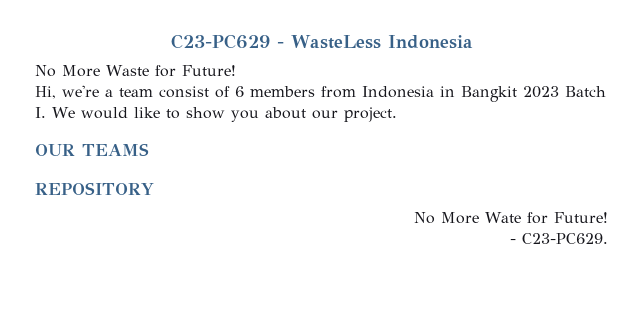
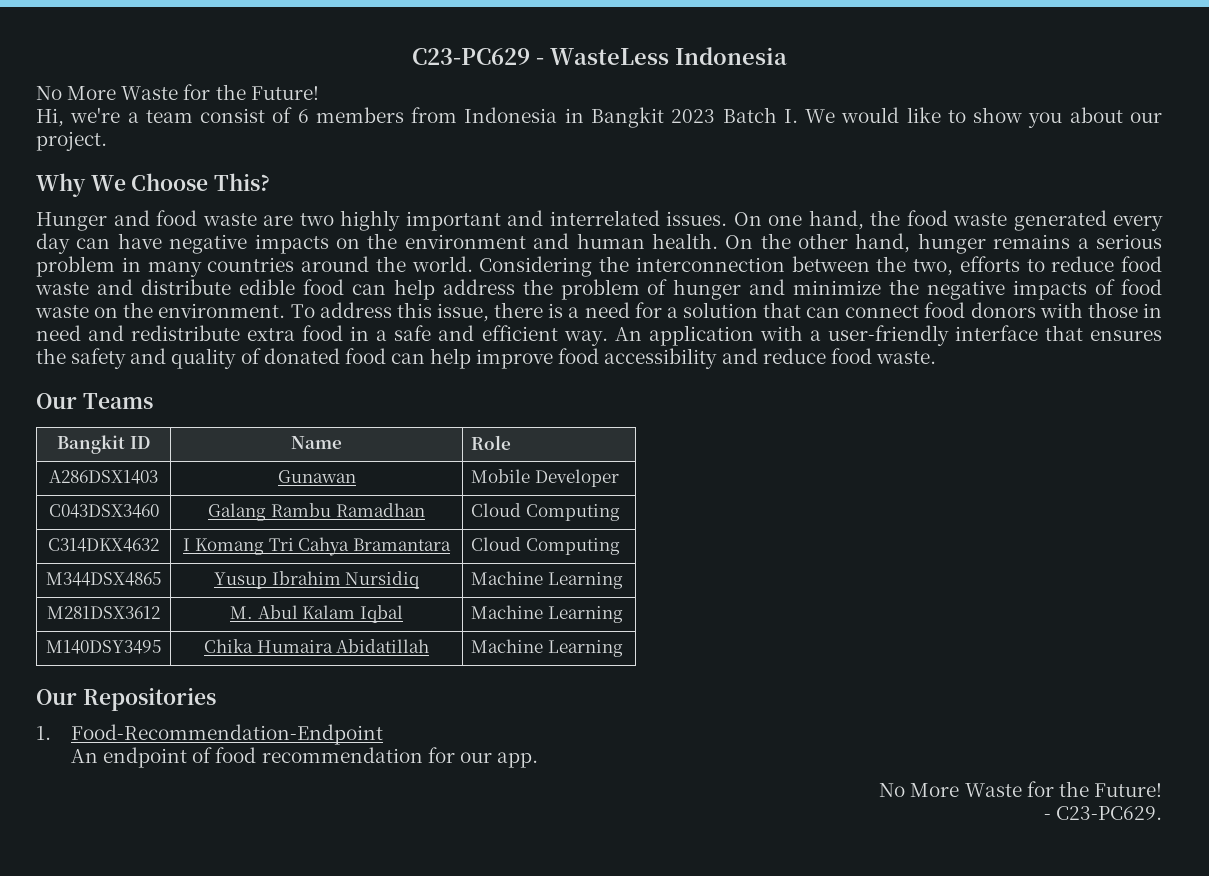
  C23-PC629 - WasteLess Indonesia
- No More Waste for Future!
+ No More Waste for the Future!
- OUR TEAMS
- REPOSITORY
- No More Wate for Future!
+ Why We Choose This?
+ Hunger and food waste are two highly important and interrelated issues. On one hand, the food waste generated every day can have negative impacts on the environment and human health. On the other hand, hunger remains a serious problem in many countries around the world. Considering the interconnection between the two, efforts to reduce food waste and distribute edible food can help address the problem of hunger and minimize the negative impacts of food waste on the environment. To address this issue, there is a need for a solution that can connect food donors with those in need and redistribute extra food in a safe and efficient way. An application with a user-friendly interface that ensures the safety and quality of donated food can help improve food accessibility and reduce food waste.
+ Our Teams
+ Bangkit ID | Name | Role
+ A286DSX1403 | Gunawan | Mobile Developer
+ C043DSX3460 | Galang Rambu Ramadhan | Cloud Computing
+ C314DKX4632 | I Komang Tri Cahya Bramantara | Cloud Computing
+ M344DSX4865 | Yusup Ibrahim Nursidiq | Machine Learning
+ M281DSX3612 | M. Abul Kalam Iqbal | Machine Learning
+ M140DSY3495 | Chika Humaira Abidatillah | Machine Learning
+ Our Repositories
+ 1. Food-Recommendation-Endpoint
+ An endpoint of food recommendation for our app.
+ No More Waste for the Future!

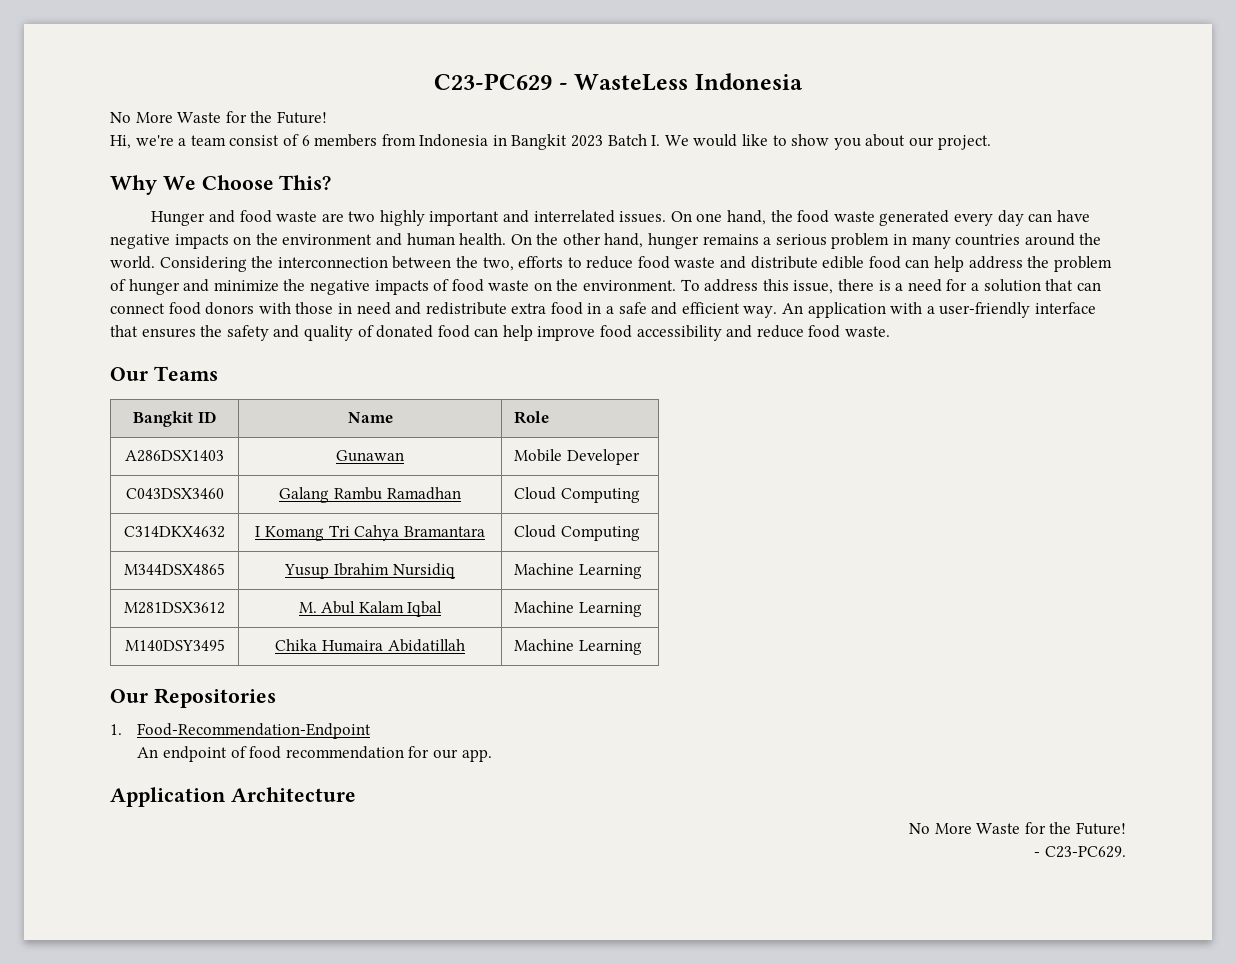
+ Application Architecture

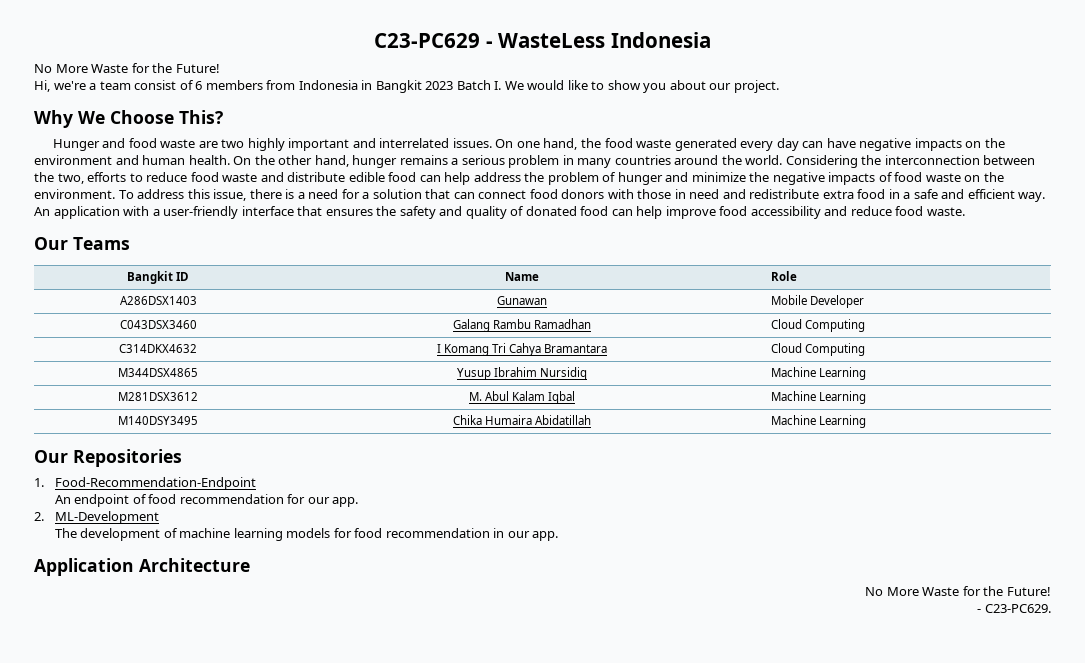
+ 2. ML-Development
+ The development of machine learning models for food recommendation in our app.

